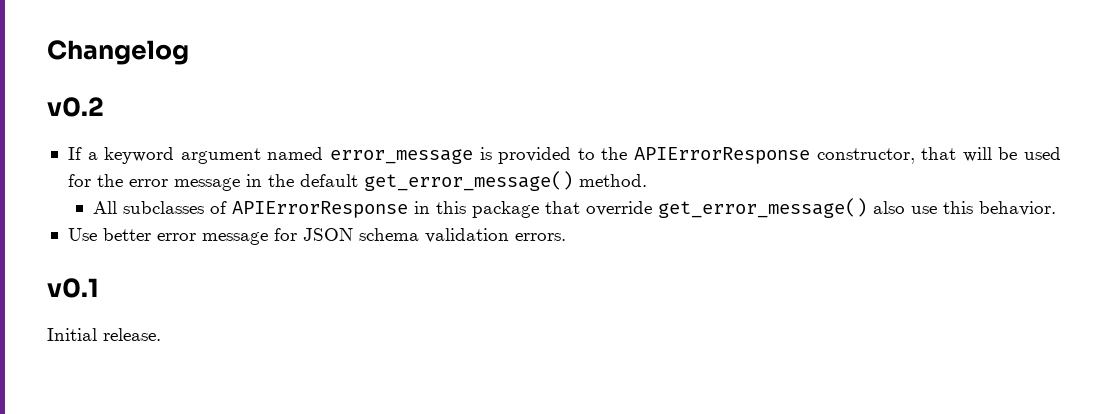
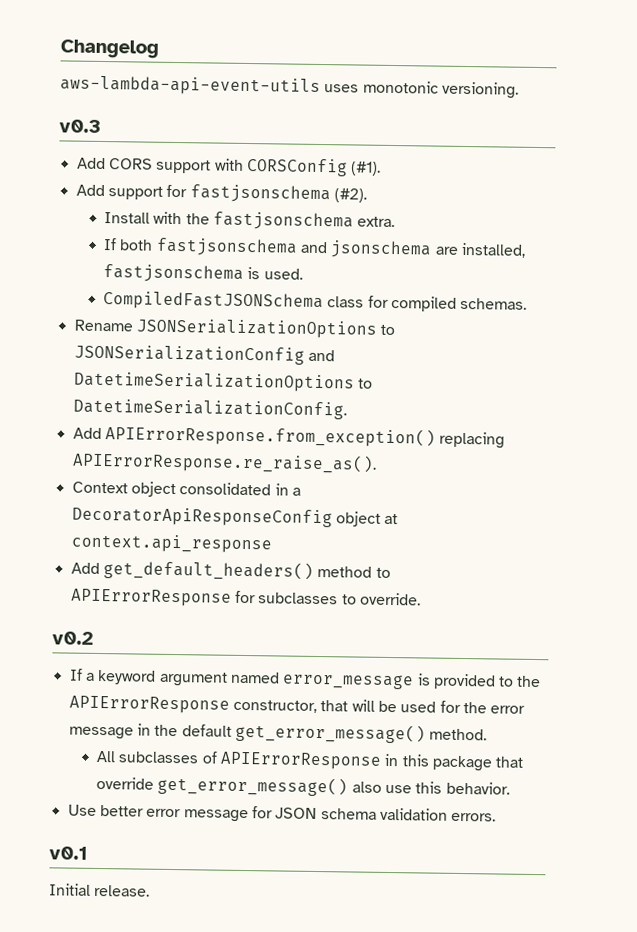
+ aws-lambda-api-event-utils uses monotonic versioning.
+ v0.3
+ Add CORS support with CORSConfig (#1).
+ Add support for fastjsonschema (#2).
+ Install with the fastjsonschema extra.
+ If both fastjsonschema and jsonschema are installed, fastjsonschema is used.
+ CompiledFastJSONSchema class for compiled schemas.
+ Rename JSONSerializationOptions to JSONSerializationConfig and DatetimeSerializationOptions to DatetimeSerializationConfig.
+ Add APIErrorResponse.from_exception() replacing APIErrorResponse.re_raise_as().
+ Context object consolidated in a DecoratorApiResponseConfig object at context.api_response
+ Add get_default_headers() method to APIErrorResponse for subclasses to override.

